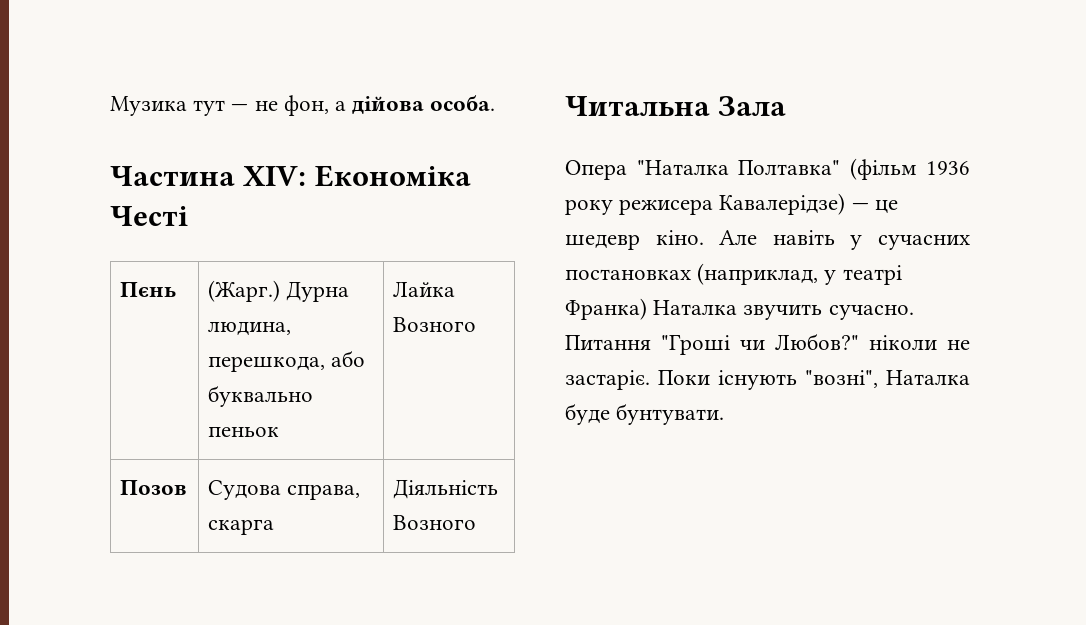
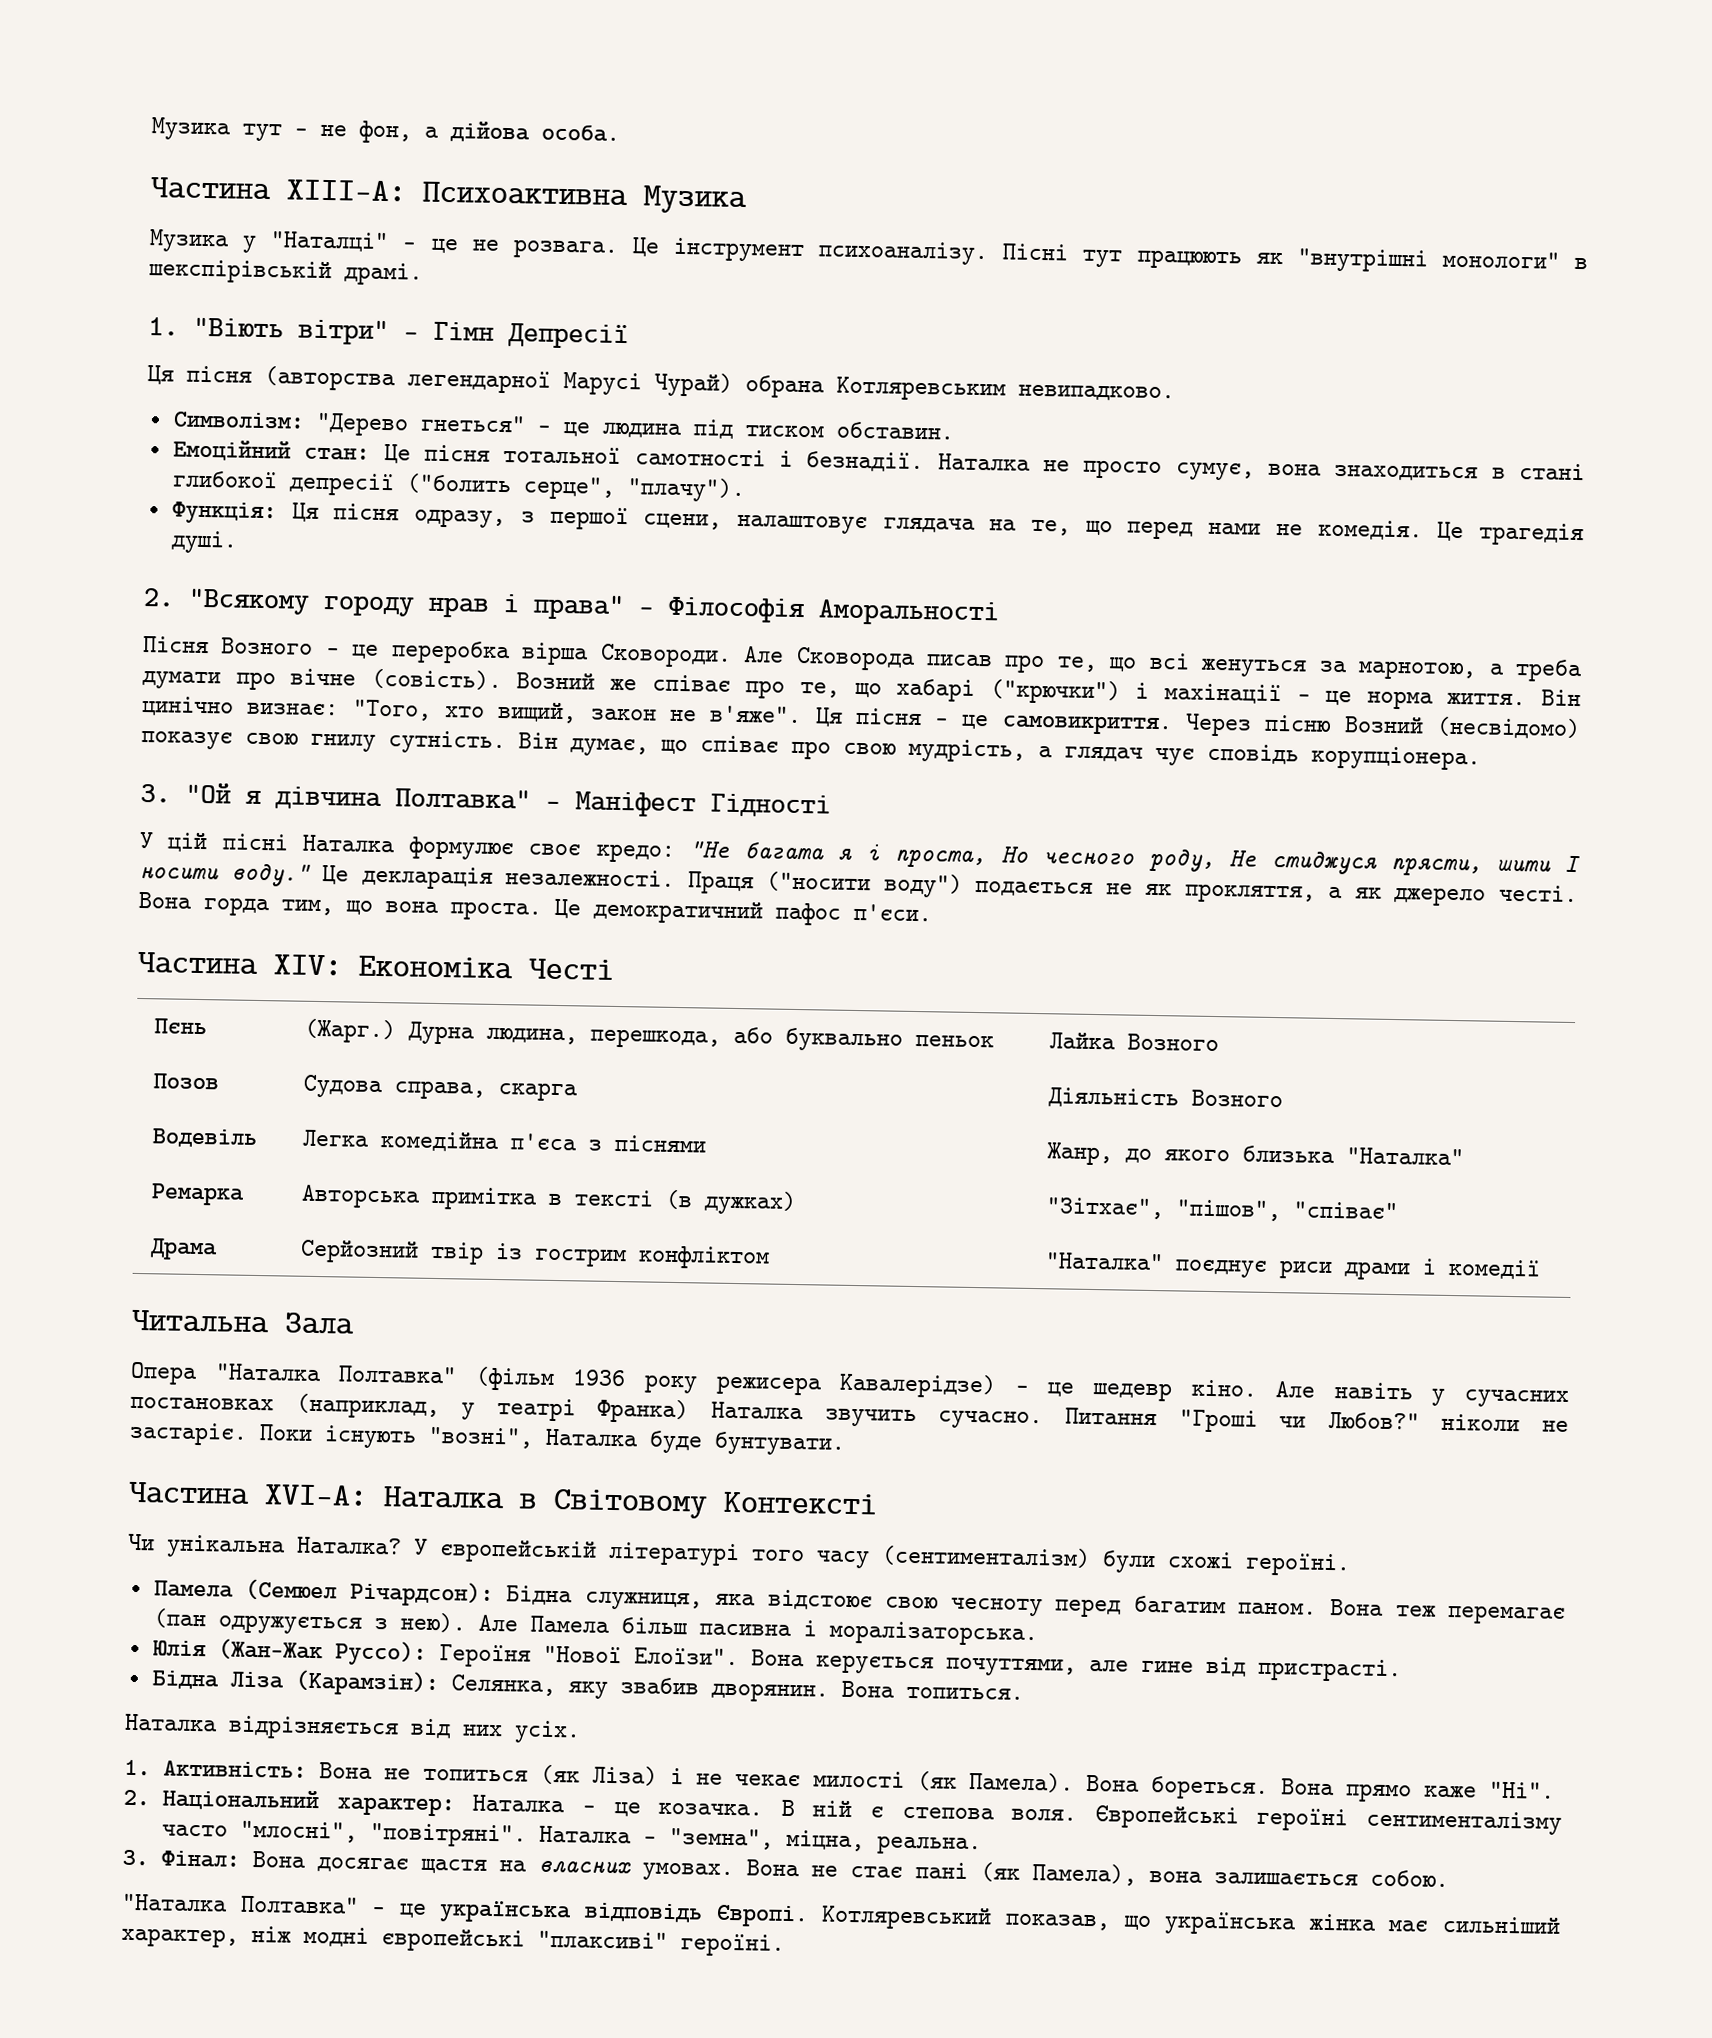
+ Частина XIII-A: Психоактивна Музика
+ Музика у "Наталці" — це не розвага. Це інструмент психоаналізу. Пісні тут працюють як "внутрішні монологи" в шекспірівській драмі.
+ 1. "Віють вітри" — Гімн Депресії
+ Ця пісня (авторства легендарної Марусі Чурай) обрана Котляревським невипадково.
+ Символізм: "Дерево гнеться" — це людина під тиском обставин.
+ Емоційний стан: Це пісня тотальної самотності і безнадії. Наталка не просто сумує, вона знаходиться в стані глибокої депресії ("болить серце", "плачу").
+ Функція: Ця пісня одразу, з першої сцени, налаштовує глядача на те, що перед нами не комедія. Це трагедія душі.
+ 2. "Всякому городу нрав і права" — Філософія Аморальності
+ Пісня Возного — це переробка вірша Сковороди. Але Сковорода писав про те, що всі женуться за марнотою, а треба думати про вічне (совість). Возний же співає про те, що хабарі ("крючки") і махінації — це норма життя. Він цинічно визнає: "Того, хто вищий, закон не в'яже". Ця пісня — це самовикриття. Через пісню Возний (несвідомо) показує свою гнилу сутність. Він думає, що співає про свою мудрість, а глядач чує сповідь корупціонера.
+ 3. "Ой я дівчина Полтавка" — Маніфест Гідності
+ У цій пісні Наталка формулює своє кредо: "Не багата я і проста, Но чесного роду, Не стиджуся прясти, шити І носити воду." Це декларація незалежності. Праця ("носити воду") подається не як прокляття, а як джерело честі. Вона горда тим, що вона проста. Це демократичний пафос п'єси.
+ Водевіль | Легка комедійна п'єса з піснями | Жанр, до якого близька "Наталка"
+ Ремарка | Авторська примітка в тексті (в дужках) | "Зітхає", "пішов", "співає"
+ Драма | Серйозний твір із гострим конфліктом | "Наталка" поєднує риси драми і комедії
+ Частина XVI-A: Наталка в Світовому Контексті
+ Чи унікальна Наталка? У європейській літературі того часу (сентименталізм) були схожі героїні.
+ Памела (Семюел Річардсон): Бідна служниця, яка відстоює свою чесноту перед багатим паном. Вона теж перемагає (пан одружується з нею). Але Памела більш пасивна і моралізаторська.
+ Юлія (Жан-Жак Руссо): Героїня "Нової Елоїзи". Вона керується почуттями, але гине від пристрасті.
+ Бідна Ліза (Карамзін): Селянка, яку звабив дворянин. Вона топиться.
+ Наталка відрізняється від них усіх.
+ 1. Активність: Вона не топиться (як Ліза) і не чекає милості (як Памела). Вона бореться. Вона прямо каже "Ні".
+ 2. Національний характер: Наталка — це козачка. В ній є степова воля. Європейські героїні сентименталізму часто "млосні", "повітряні". Наталка — "земна", міцна, реальна.
+ 3. Фінал: Вона досягає щастя на власних умовах. Вона не стає пані (як Памела), вона залишається собою.
+ "Наталка Полтавка" — це українська відповідь Європі. Котляревський показав, що українська жінка має сильніший характер, ніж модні європейські "плаксиві" героїні.

